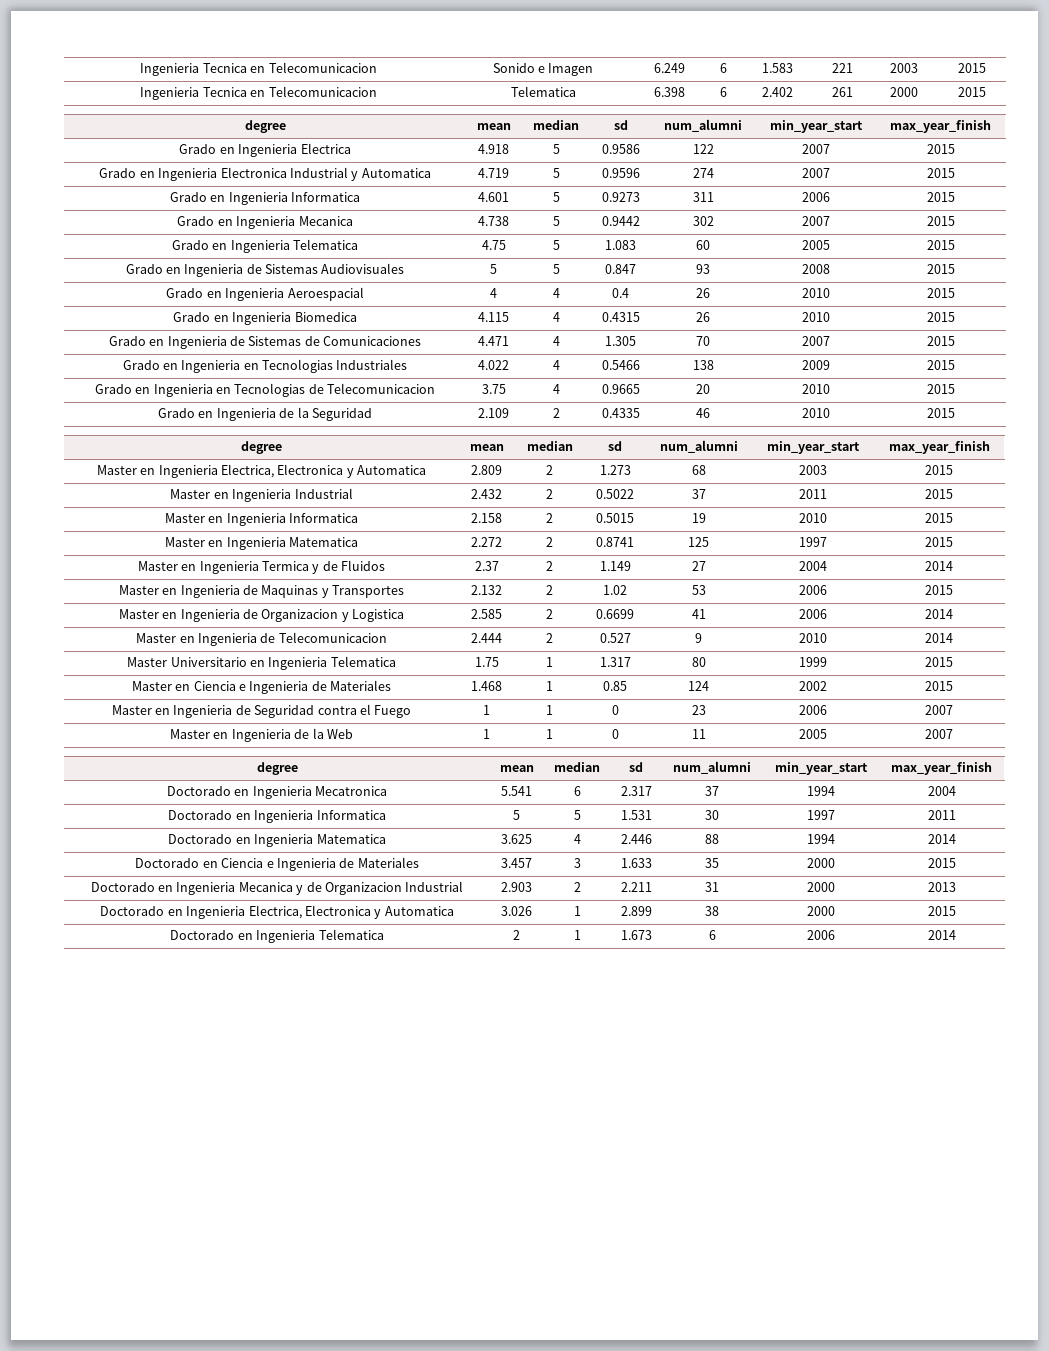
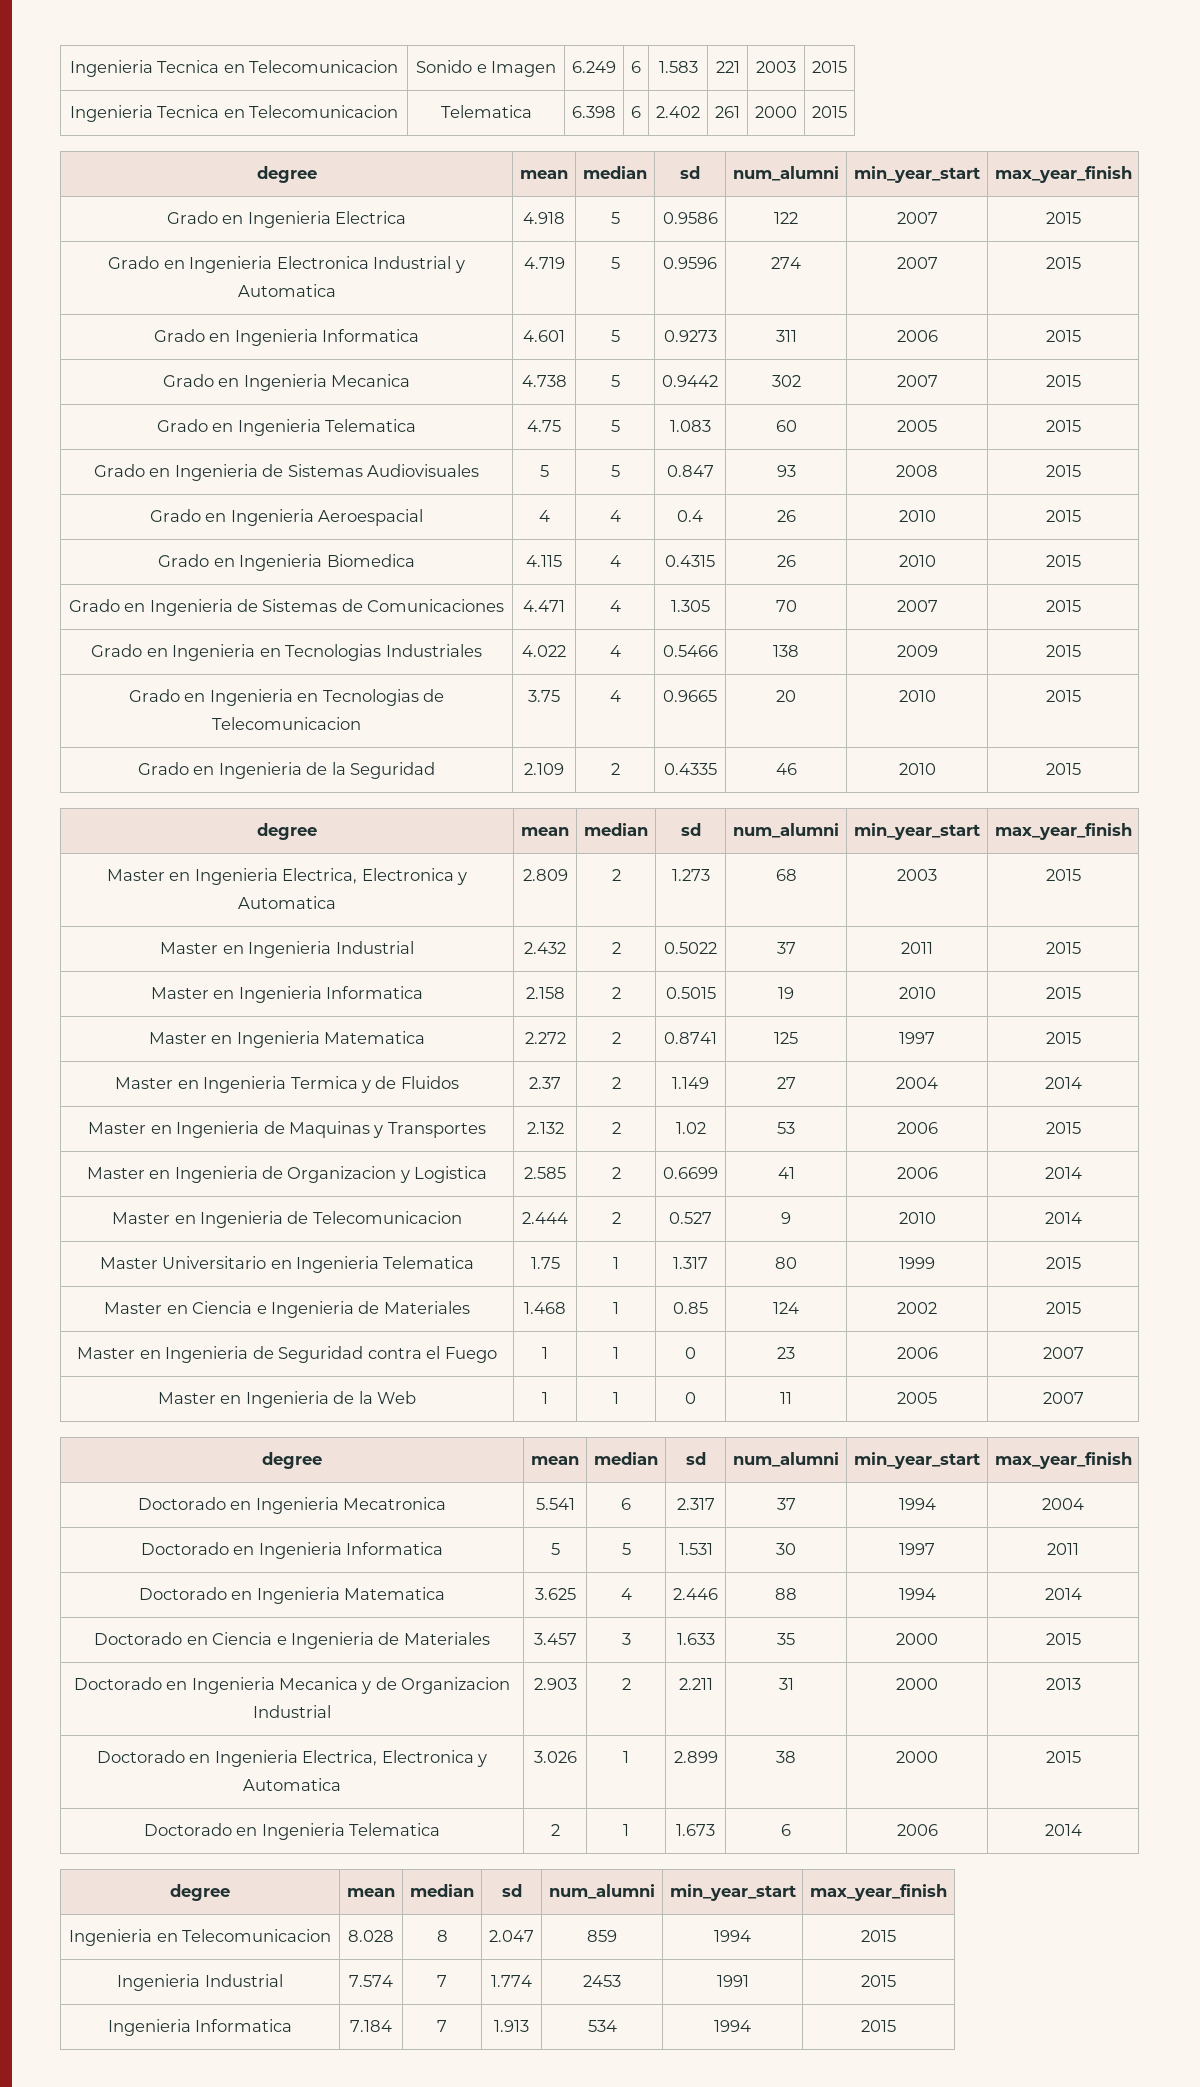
  Doctorado en Ingenieria Telematica | 2 | 1 | 1.673 | 6 | 2006 | 2014
+ degree | mean | median | sd | num_alumni | min_year_start | max_year_finish
+ Ingenieria en Telecomunicacion | 8.028 | 8 | 2.047 | 859 | 1994 | 2015
+ Ingenieria Industrial | 7.574 | 7 | 1.774 | 2453 | 1991 | 2015
+ Ingenieria Informatica | 7.184 | 7 | 1.913 | 534 | 1994 | 2015

